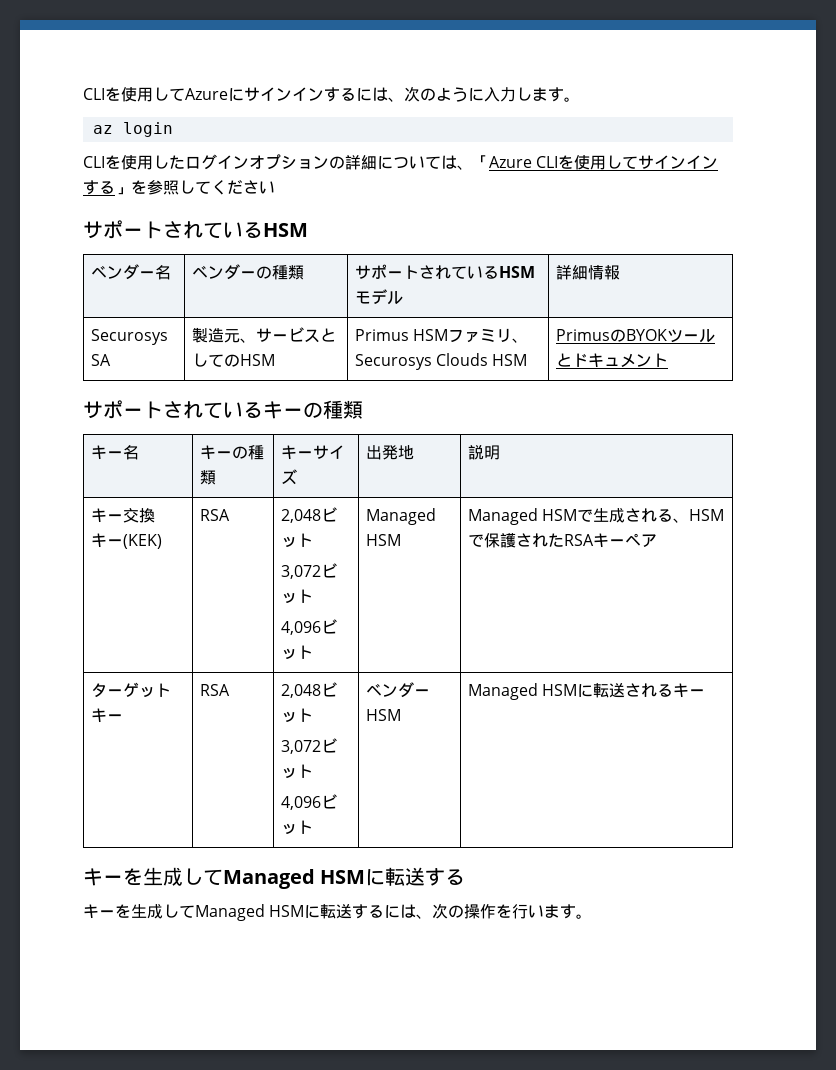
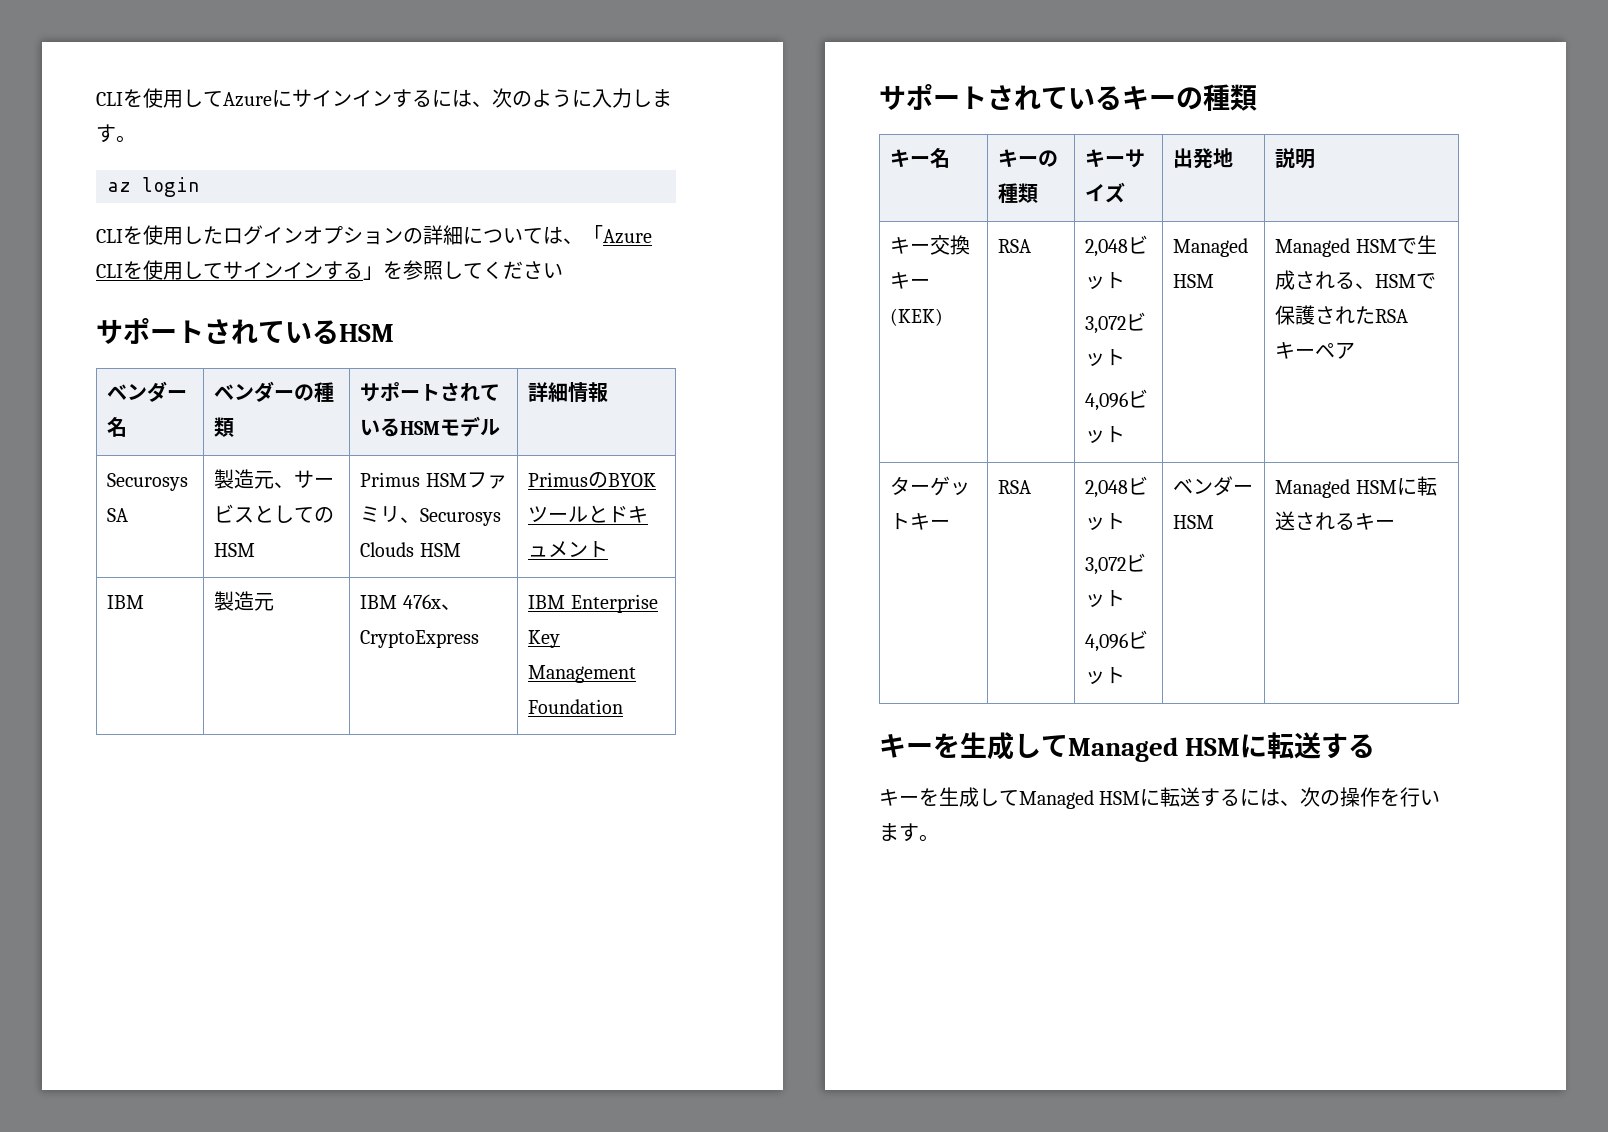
+ IBM | 製造元 | IBM 476x、CryptoExpress | IBM Enterprise Key Management Foundation

